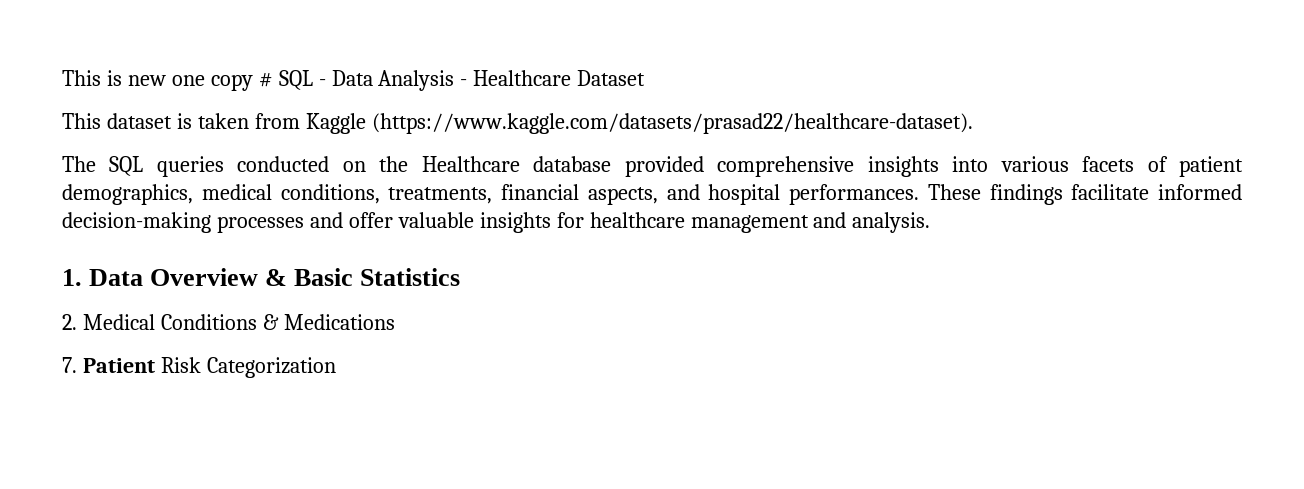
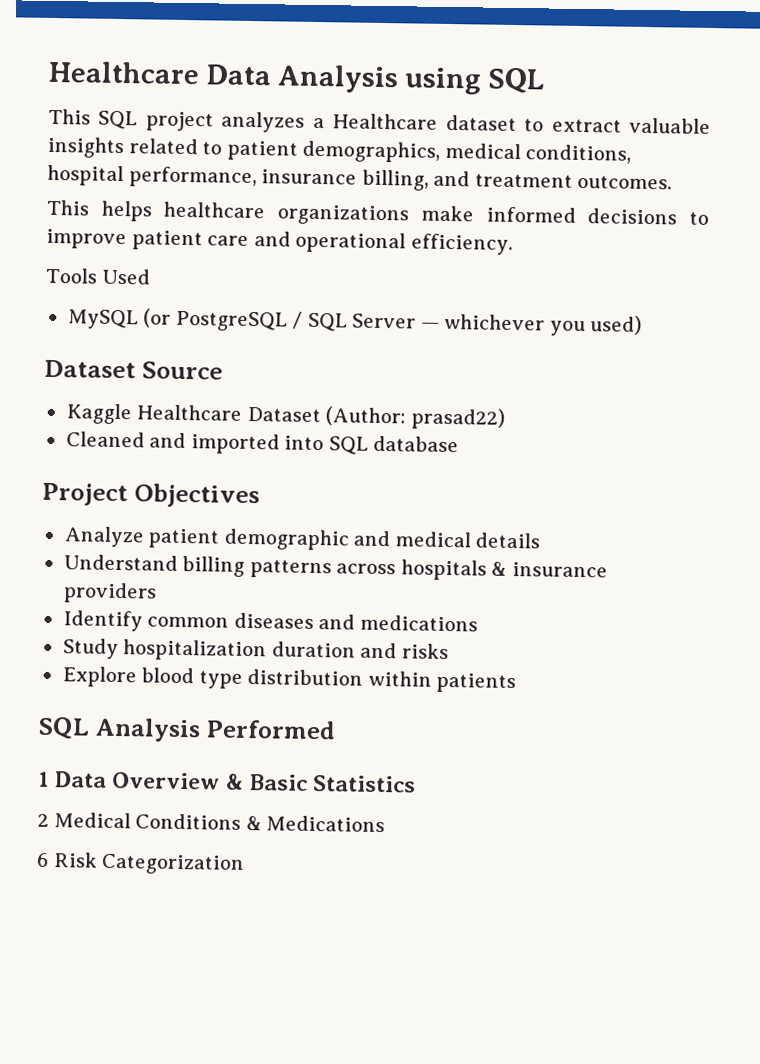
- This is new one copy # SQL - Data Analysis - Healthcare Dataset
- This dataset is taken from Kaggle (https://www.kaggle.com/datasets/prasad22/healthcare-dataset).
- The SQL queries conducted on the Healthcare database provided comprehensive insights into various facets of patient demographics, medical conditions, treatments, financial aspects, and hospital performances. These findings facilitate informed decision-making processes and offer valuable insights for healthcare management and analysis.
- 1. Data Overview & Basic Statistics
+ Healthcare Data Analysis using SQL
+ This SQL project analyzes a Healthcare dataset to extract valuable insights related to patient demographics, medical conditions, hospital performance, insurance billing, and treatment outcomes.
+ This helps healthcare organizations make informed decisions to improve patient care and operational efficiency.
+ Tools Used
+ MySQL (or PostgreSQL / SQL Server — whichever you used)
+ Dataset Source
+ Kaggle Healthcare Dataset (Author: prasad22)
+ Cleaned and imported into SQL database
+ Project Objectives
+ Analyze patient demographic and medical details
+ Understand billing patterns across hospitals & insurance providers
+ Identify common diseases and medications
+ Study hospitalization duration and risks
+ Explore blood type distribution within patients
+ SQL Analysis Performed
+ 1 Data Overview & Basic Statistics
- 2. Medical Conditions & Medications
+ 2 Medical Conditions & Medications
- 7. Patient Risk Categorization
+ 6 Risk Categorization

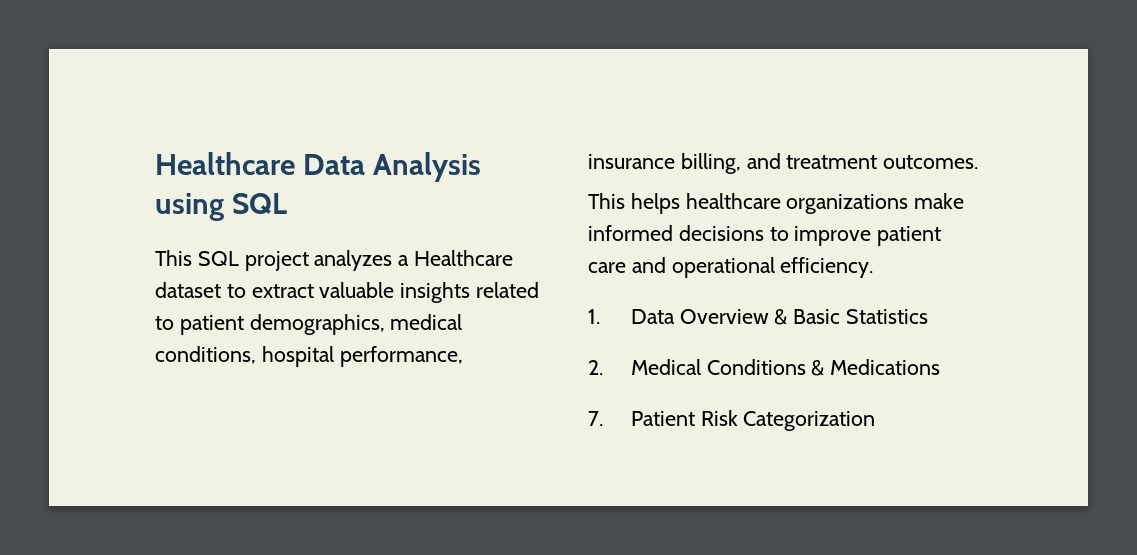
- Tools Used
- MySQL (or PostgreSQL / SQL Server — whichever you used)
- Dataset Source
- Kaggle Healthcare Dataset (Author: prasad22)
- Cleaned and imported into SQL database
- Project Objectives
- Analyze patient demographic and medical details
- Understand billing patterns across hospitals & insurance providers
- Identify common diseases and medications
- Study hospitalization duration and risks
- Explore blood type distribution within patients
- SQL Analysis Performed
- 1 Data Overview & Basic Statistics
+ 1. Data Overview & Basic Statistics
- 2 Medical Conditions & Medications
+ 2. Medical Conditions & Medications
- 6 Risk Categorization
+ 7. Patient Risk Categorization

